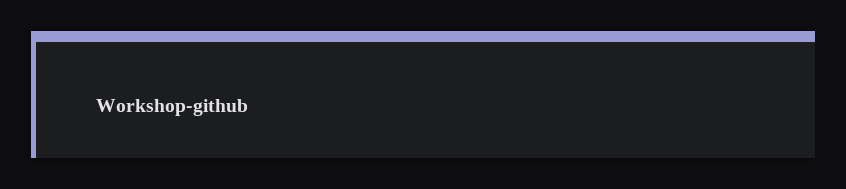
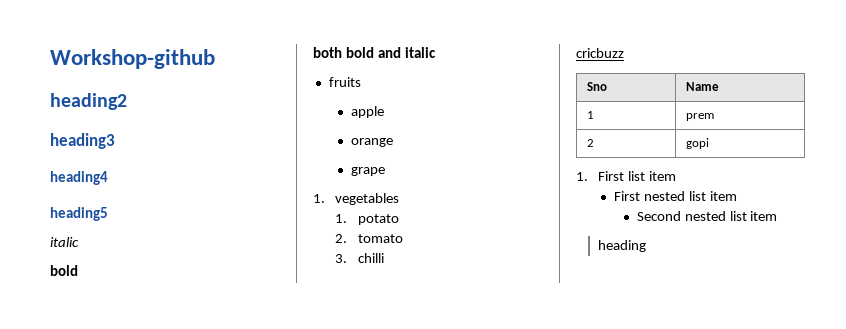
+ heading2
+ heading3
+ heading4
+ heading5
+ italic
+ bold
+ both bold and italic
+ fruits
+ apple
+ orange
+ grape
+ 1. vegetables
+ 1. potato
+ 2. tomato
+ 3. chilli
+ cricbuzz
+ Sno | Name
+ 1 | prem
+ 2 | gopi
+ 1. First list item
+ First nested list item
+ Second nested list item
+ heading

